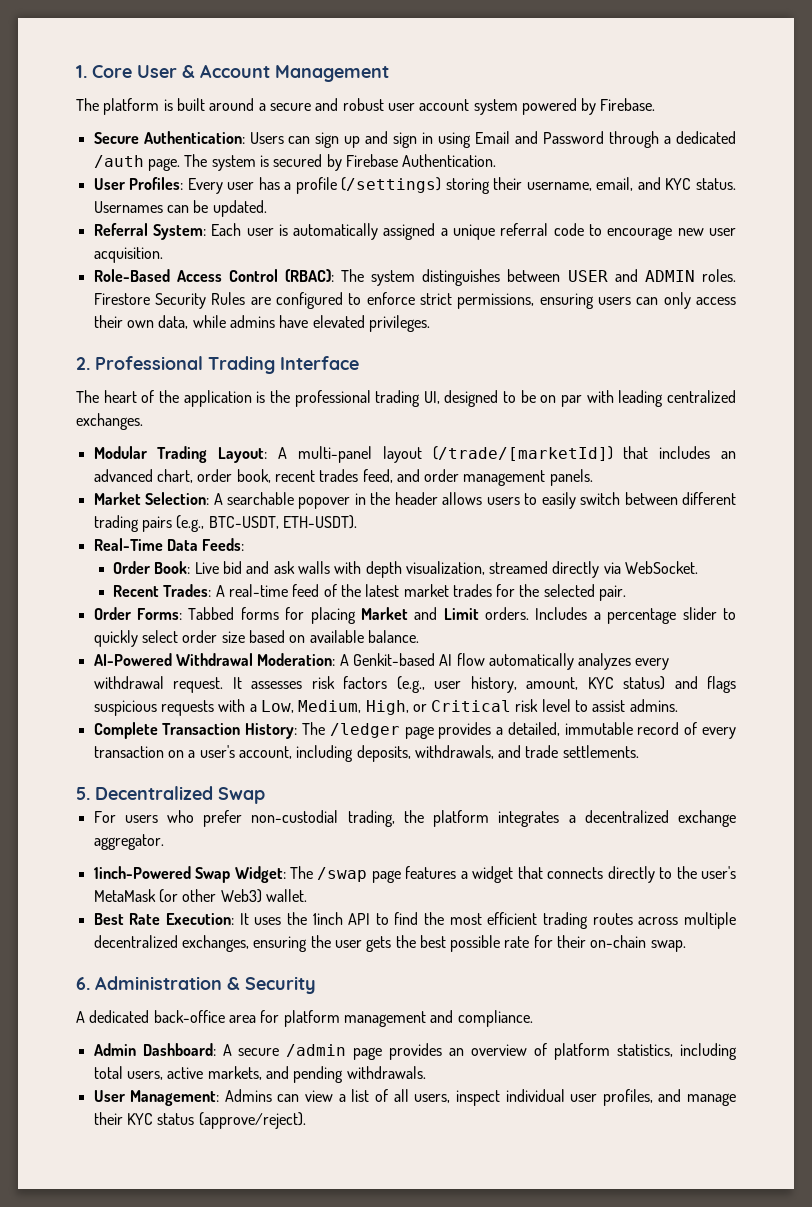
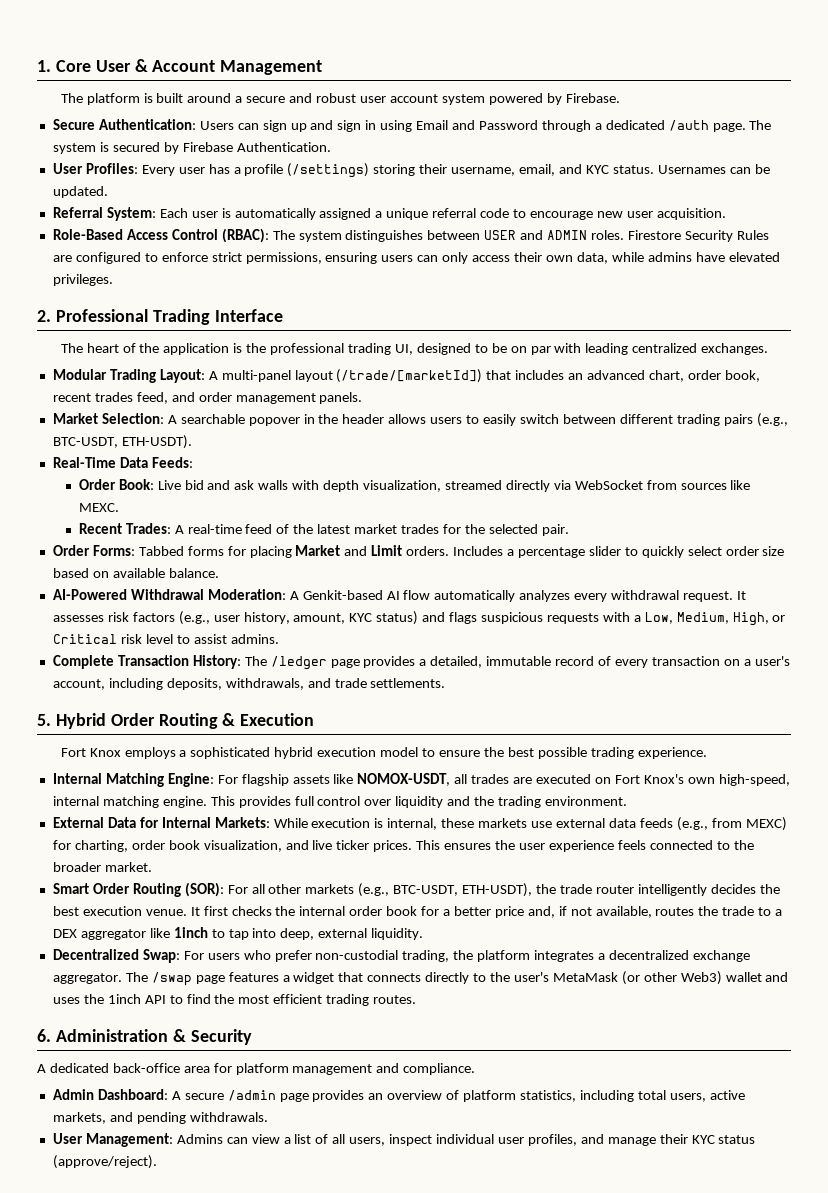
- Order Book: Live bid and ask walls with depth visualization, streamed directly via WebSocket.
+ Order Book: Live bid and ask walls with depth visualization, streamed directly via WebSocket from sources like MEXC.
- 5. Decentralized Swap
- For users who prefer non-custodial trading, the platform integrates a decentralized exchange aggregator.
- 1inch-Powered Swap Widget: The /swap page features a widget that connects directly to the user's MetaMask (or other Web3) wallet.
- Best Rate Execution: It uses the 1inch API to find the most efficient trading routes across multiple decentralized exchanges, ensuring the user gets the best possible rate for their on-chain swap.
+ 5. Hybrid Order Routing & Execution
+ Fort Knox employs a sophisticated hybrid execution model to ensure the best possible trading experience.
+ Internal Matching Engine: For flagship assets like NOMOX-USDT, all trades are executed on Fort Knox's own high-speed, internal matching engine. This provides full control over liquidity and the trading environment.
+ External Data for Internal Markets: While execution is internal, these markets use external data feeds (e.g., from MEXC) for charting, order book visualization, and live ticker prices. This ensures the user experience feels connected to the broader market.
+ Smart Order Routing (SOR): For all other markets (e.g., BTC-USDT, ETH-USDT), the trade router intelligently decides the best execution venue. It first checks the internal order book for a better price and, if not available, routes the trade to a DEX aggregator like 1inch to tap into deep, external liquidity.
+ Decentralized Swap: For users who prefer non-custodial trading, the platform integrates a decentralized exchange aggregator. The /swap page features a widget that connects directly to the user's MetaMask (or other Web3) wallet and uses the 1inch API to find the most efficient trading routes.

